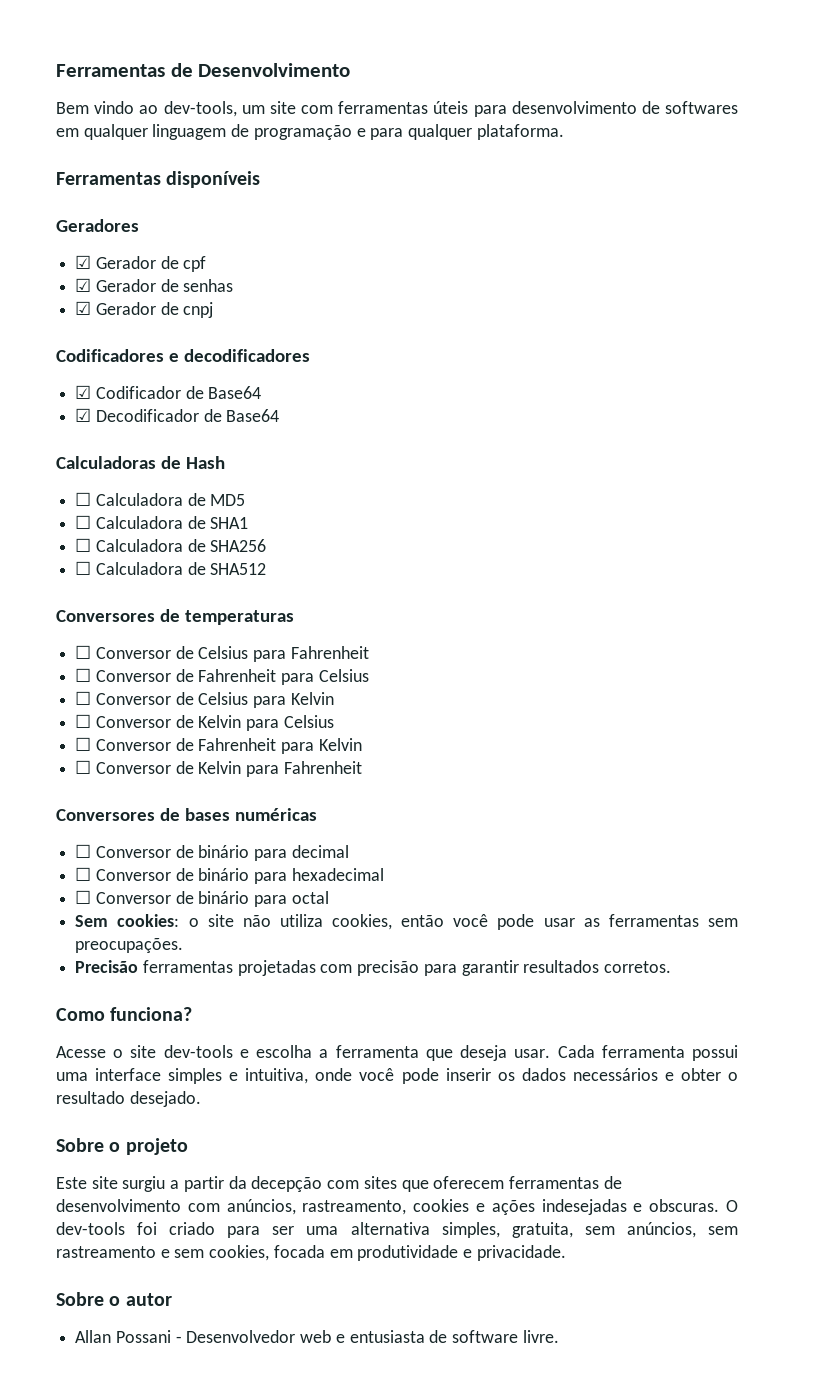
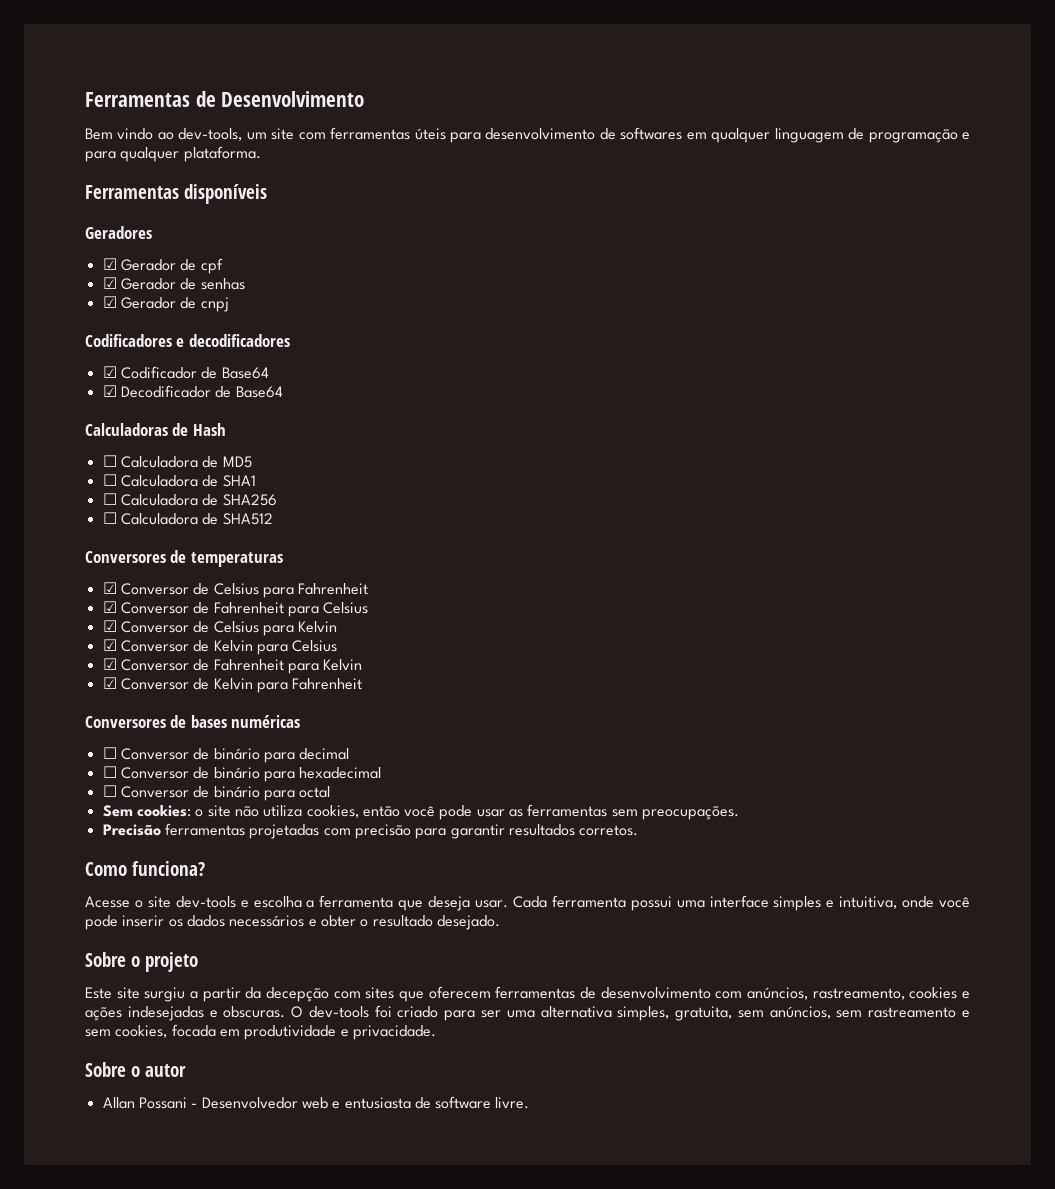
- ☐ Conversor de Celsius para Fahrenheit
+ ☑ Conversor de Celsius para Fahrenheit
- ☐ Conversor de Fahrenheit para Celsius
+ ☑ Conversor de Fahrenheit para Celsius
- ☐ Conversor de Celsius para Kelvin
+ ☑ Conversor de Celsius para Kelvin
- ☐ Conversor de Kelvin para Celsius
+ ☑ Conversor de Kelvin para Celsius
- ☐ Conversor de Fahrenheit para Kelvin
+ ☑ Conversor de Fahrenheit para Kelvin
- ☐ Conversor de Kelvin para Fahrenheit
+ ☑ Conversor de Kelvin para Fahrenheit

